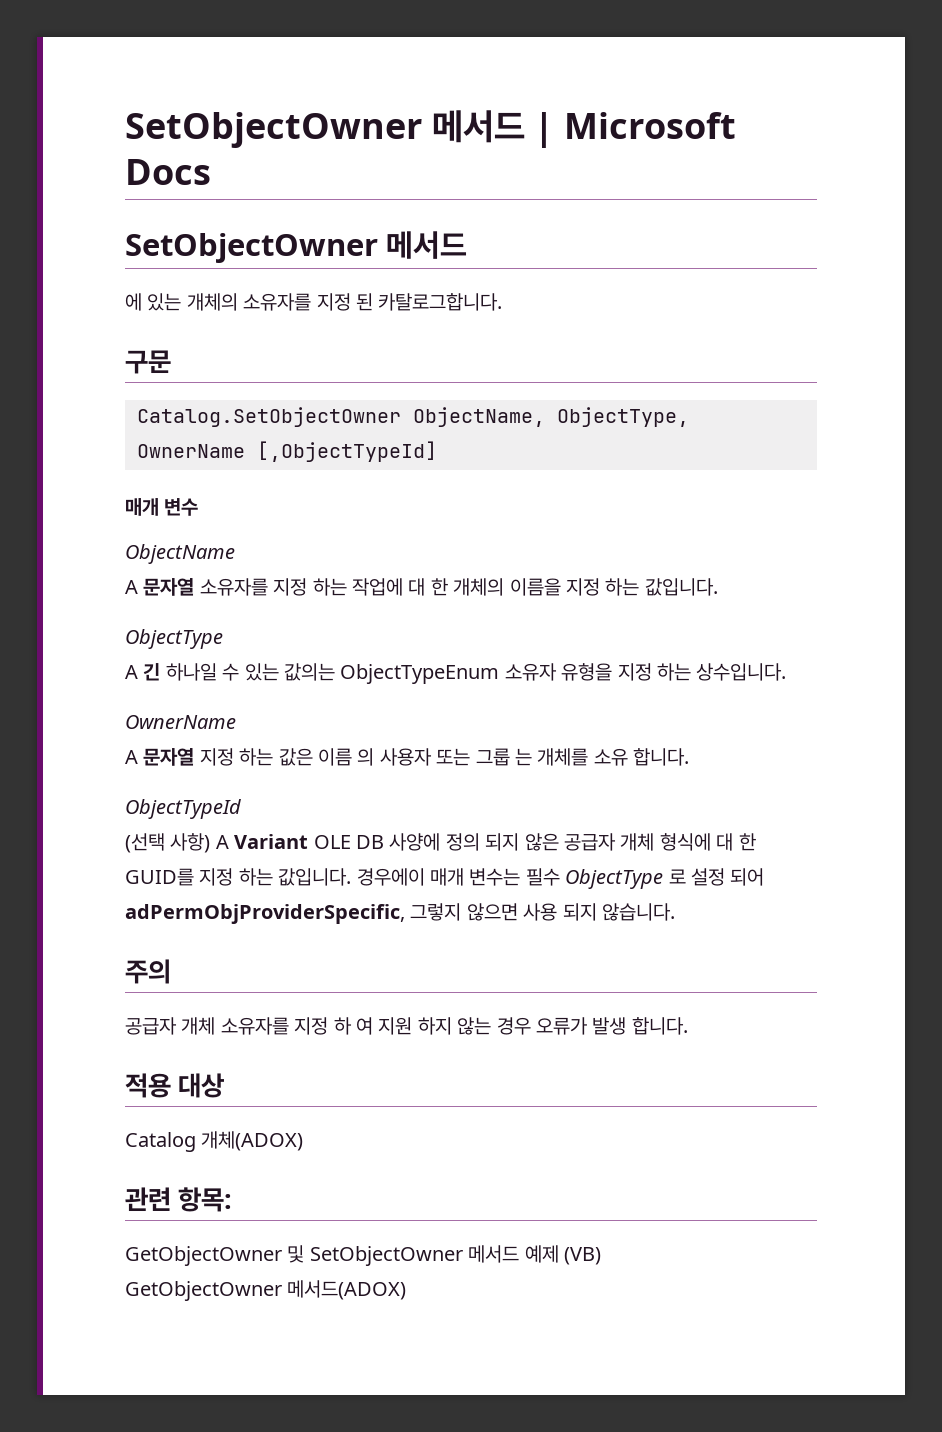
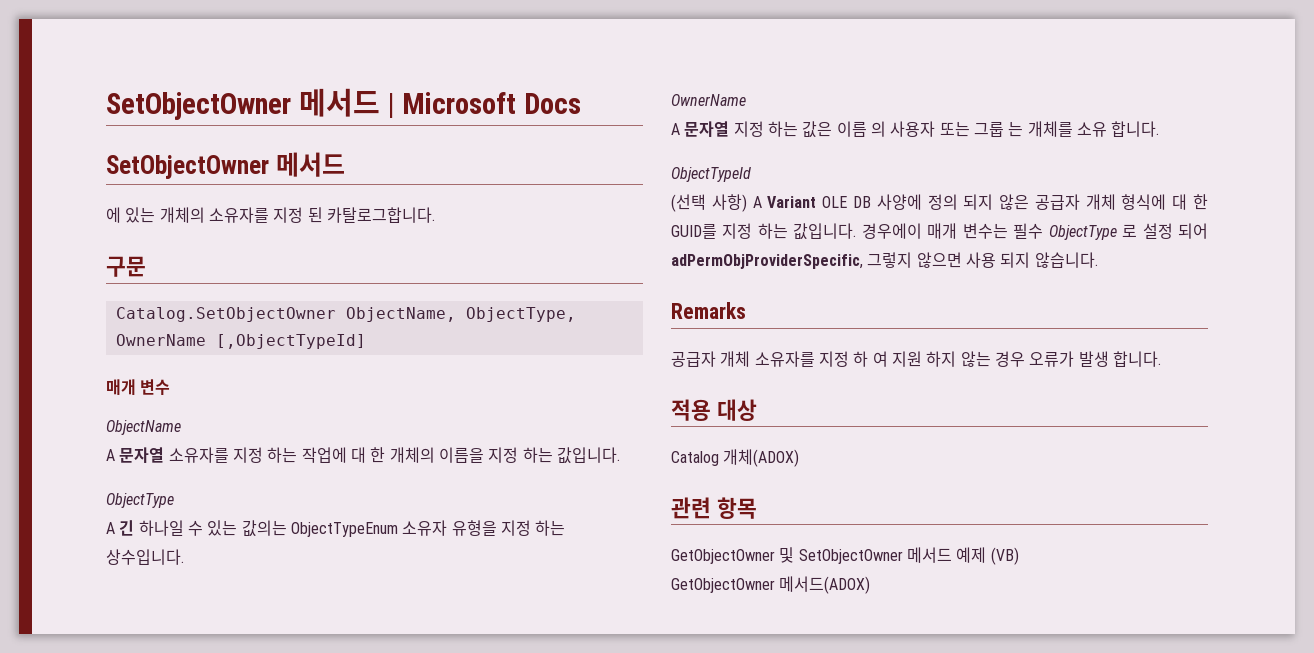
- 주의
+ Remarks
- 관련 항목:
+ 관련 항목

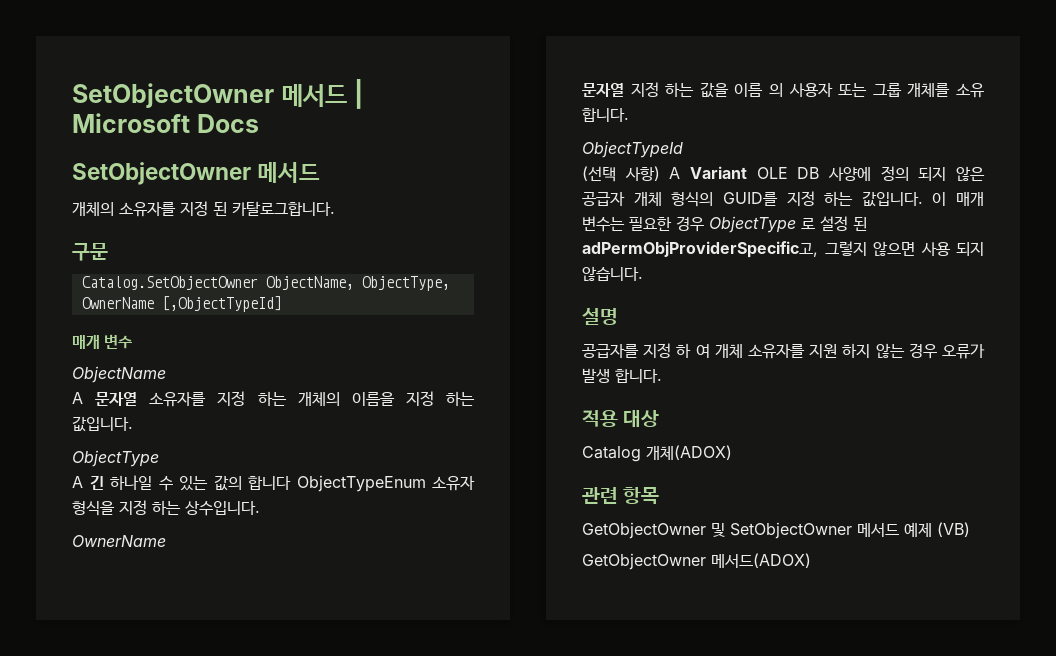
- 에 있는 개체의 소유자를 지정 된 카탈로그합니다.
+ 개체의 소유자를 지정 된 카탈로그합니다.
- A 문자열 소유자를 지정 하는 작업에 대 한 개체의 이름을 지정 하는 값입니다.
+ A 문자열 소유자를 지정 하는 개체의 이름을 지정 하는 값입니다.
- A 긴 하나일 수 있는 값의는 ObjectTypeEnum 소유자 유형을 지정 하는 상수입니다.
+ A 긴 하나일 수 있는 값의 합니다 ObjectTypeEnum 소유자 형식을 지정 하는 상수입니다.
- A 문자열 지정 하는 값은 이름 의 사용자 또는 그룹 는 개체를 소유 합니다.
+ 문자열 지정 하는 값을 이름 의 사용자 또는 그룹 개체를 소유 합니다.
- (선택 사항) A Variant OLE DB 사양에 정의 되지 않은 공급자 개체 형식에 대 한 GUID를 지정 하는 값입니다.
+ (선택 사항) A Variant OLE DB 사양에 정의 되지 않은 공급자 개체 형식의 GUID를 지정 하는 값입니다.
- 경우에이 매개 변수는 필수 ObjectType 로 설정 되어 adPermObjProviderSpecific, 그렇지 않으면 사용 되지 않습니다.
+ 이 매개 변수는 필요한 경우 ObjectType 로 설정 된 adPermObjProviderSpecific고, 그렇지 않으면 사용 되지 않습니다.
- Remarks
- 공급자 개체 소유자를 지정 하 여 지원 하지 않는 경우 오류가 발생 합니다.
+ 설명
+ 공급자를 지정 하 여 개체 소유자를 지원 하지 않는 경우 오류가 발생 합니다.

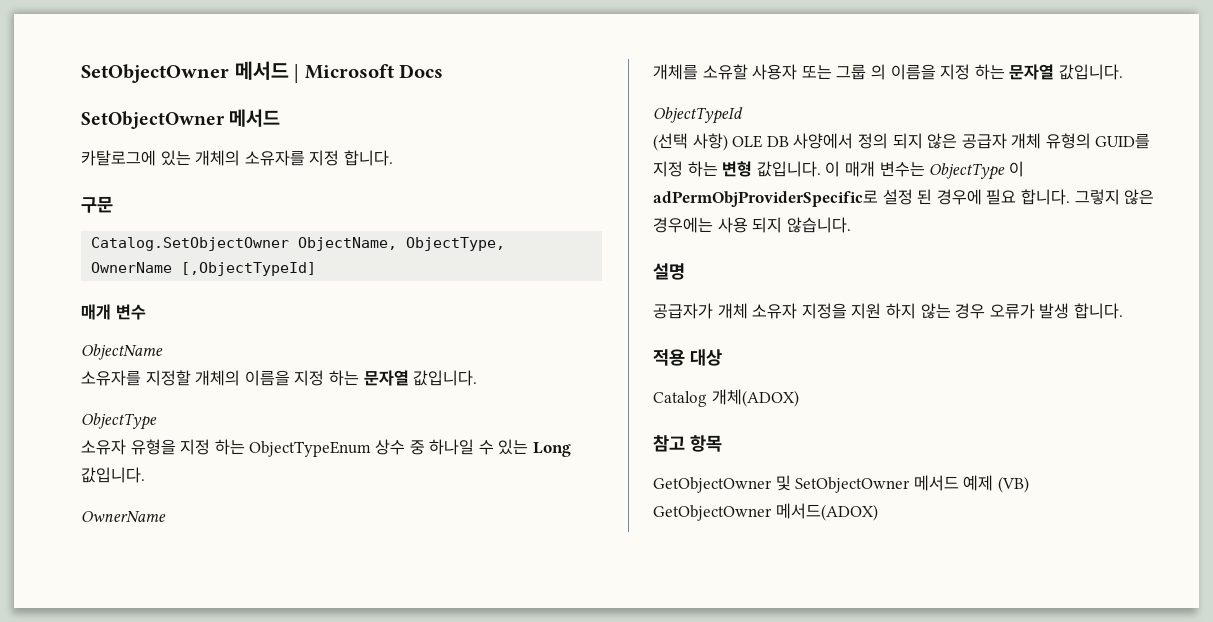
- 개체의 소유자를 지정 된 카탈로그합니다.
+ 카탈로그에 있는 개체의 소유자를 지정 합니다.
- A 문자열 소유자를 지정 하는 개체의 이름을 지정 하는 값입니다.
+ 소유자를 지정할 개체의 이름을 지정 하는 문자열 값입니다.
- A 긴 하나일 수 있는 값의 합니다 ObjectTypeEnum 소유자 형식을 지정 하는 상수입니다.
+ 소유자 유형을 지정 하는 ObjectTypeEnum 상수 중 하나일 수 있는 Long 값입니다.
  OwnerName
- 문자열 지정 하는 값을 이름 의 사용자 또는 그룹 개체를 소유 합니다.
+ 개체를 소유할 사용자 또는 그룹 의 이름을 지정 하는 문자열 값입니다.
- (선택 사항) A Variant OLE DB 사양에 정의 되지 않은 공급자 개체 형식의 GUID를 지정 하는 값입니다.
+ (선택 사항) OLE DB 사양에서 정의 되지 않은 공급자 개체 유형의 GUID를 지정 하는 변형 값입니다.
- 이 매개 변수는 필요한 경우 ObjectType 로 설정 된 adPermObjProviderSpecific고, 그렇지 않으면 사용 되지 않습니다.
+ 이 매개 변수는 ObjectType 이 adPermObjProviderSpecific로 설정 된 경우에 필요 합니다. 그렇지 않은 경우에는 사용 되지 않습니다.
  설명
- 공급자를 지정 하 여 개체 소유자를 지원 하지 않는 경우 오류가 발생 합니다.
+ 공급자가 개체 소유자 지정을 지원 하지 않는 경우 오류가 발생 합니다.
- 관련 항목
+ 참고 항목

